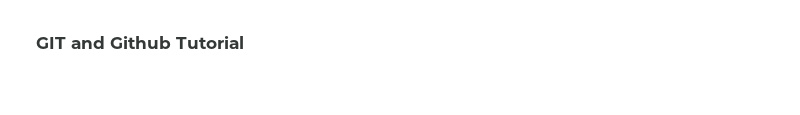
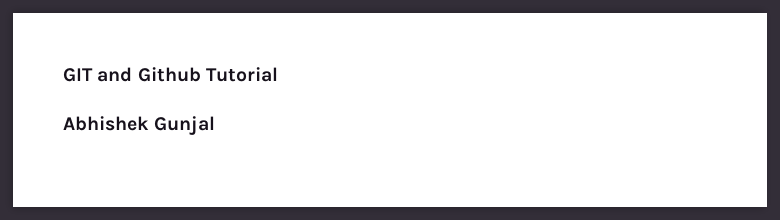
+ Abhishek Gunjal

